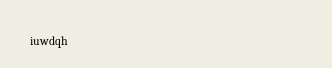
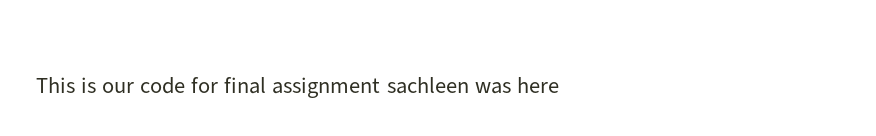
- iuwdqh
+ This is our code for final assignment sachleen was here

